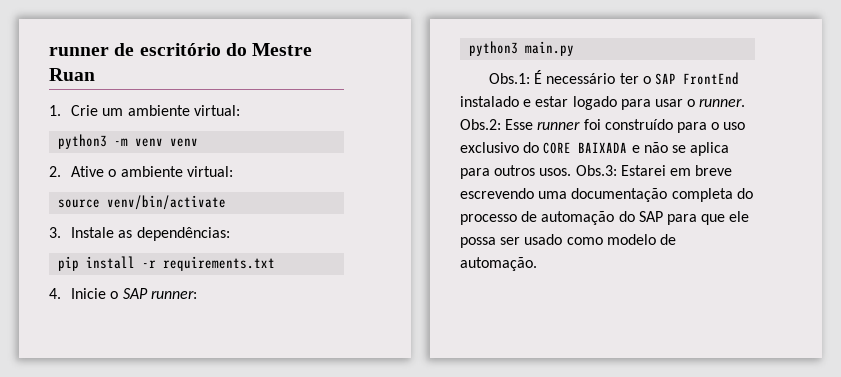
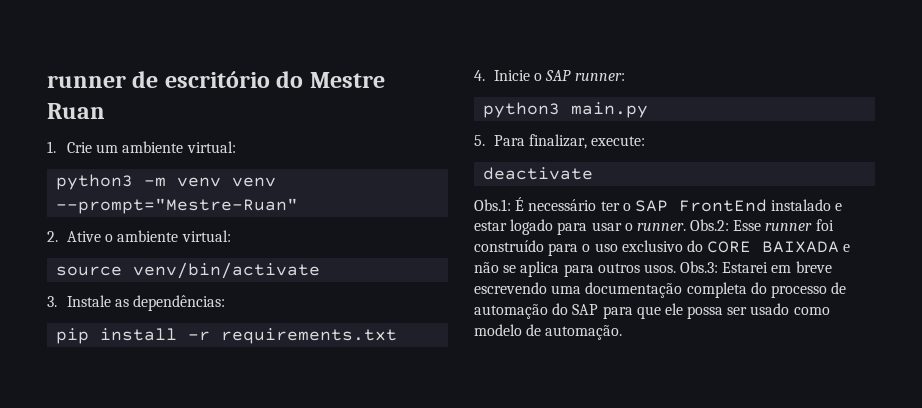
- python3 -m venv venv
+ python3 -m venv venv --prompt="Mestre-Ruan"
+ 5. Para finalizar, execute:
+ deactivate

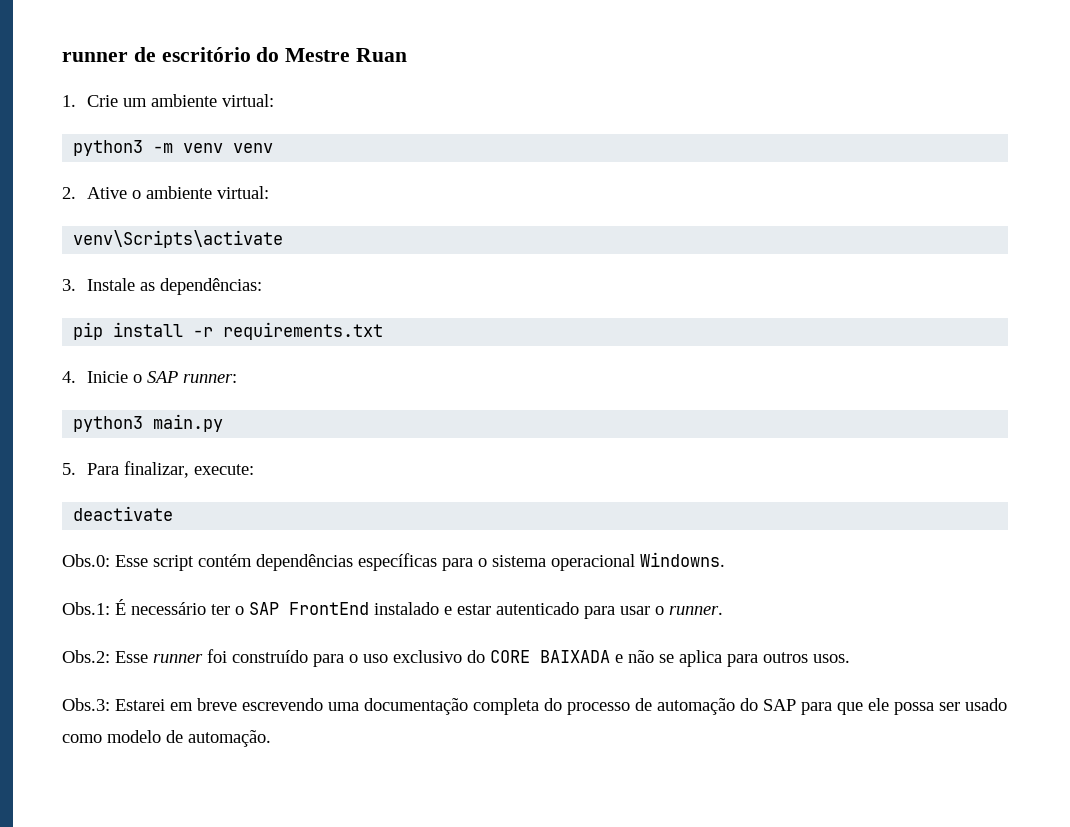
- python3 -m venv venv --prompt="Mestre-Ruan"
+ python3 -m venv venv
- source venv/bin/activate
+ venv\Scripts\activate
+ Obs.0: Esse script contém dependências específicas para o sistema operacional Windowns.
- Obs.1: É necessário ter o SAP FrontEnd instalado e estar logado para usar o runner. Obs.2: Esse runner foi construído para o uso exclusivo do CORE BAIXADA e não se aplica para outros usos. Obs.3: Estarei em breve escrevendo uma documentação completa do processo de automação do SAP para que ele possa ser usado como modelo de automação.
+ Obs.1: É necessário ter o SAP FrontEnd instalado e estar autenticado para usar o runner.
+ Obs.2: Esse runner foi construído para o uso exclusivo do CORE BAIXADA e não se aplica para outros usos.
+ Obs.3: Estarei em breve escrevendo uma documentação completa do processo de automação do SAP para que ele possa ser usado como modelo de automação.

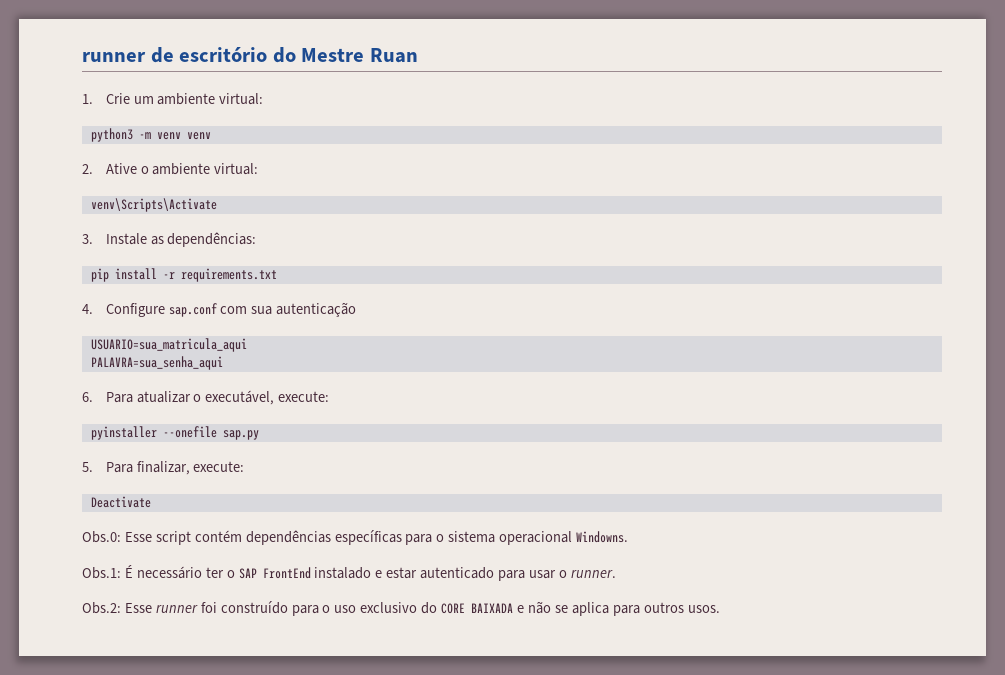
- venv\Scripts\activate
+ venv\Scripts\Activate
- 4. Inicie o SAP runner:
- python3 main.py
+ 4. Configure sap.conf com sua autenticação
+ USUARIO=sua_matricula_aqui
+ PALAVRA=sua_senha_aqui
+ 6. Para atualizar o executável, execute:
+ pyinstaller --onefile sap.py
- deactivate
+ Deactivate
- Obs.3: Estarei em breve escrevendo uma documentação completa do processo de automação do SAP para que ele possa ser usado como modelo de automação.

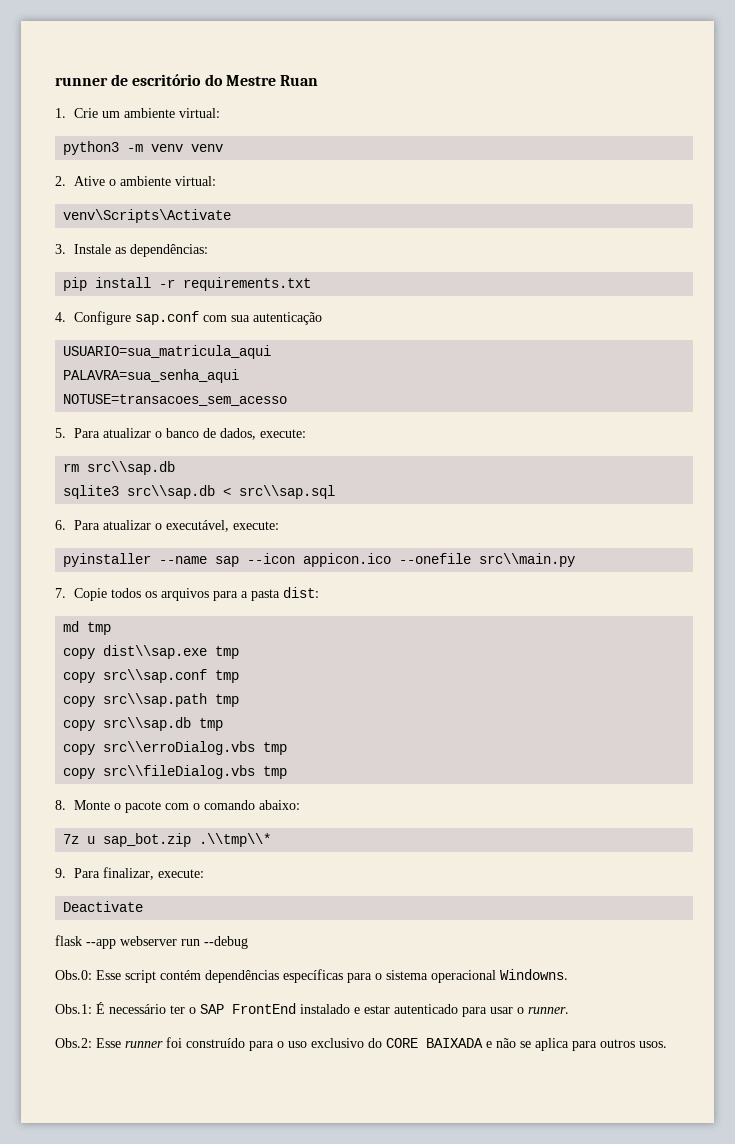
+ NOTUSE=transacoes_sem_acesso
+ 5. Para atualizar o banco de dados, execute:
+ rm src\\sap.db
+ sqlite3 src\\sap.db < src\\sap.sql
- pyinstaller --onefile sap.py
- 5. Para finalizar, execute:
+ pyinstaller --name sap --icon appicon.ico --onefile src\\main.py
+ 7. Copie todos os arquivos para a pasta dist:
+ md tmp
+ copy dist\\sap.exe tmp
+ copy src\\sap.conf tmp
+ copy src\\sap.path tmp
+ copy src\\sap.db tmp
+ copy src\\erroDialog.vbs tmp
+ copy src\\fileDialog.vbs tmp
+ 8. Monte o pacote com o comando abaixo:
+ 7z u sap_bot.zip .\\tmp\\*
+ 9. Para finalizar, execute:
+ flask --app webserver run --debug

